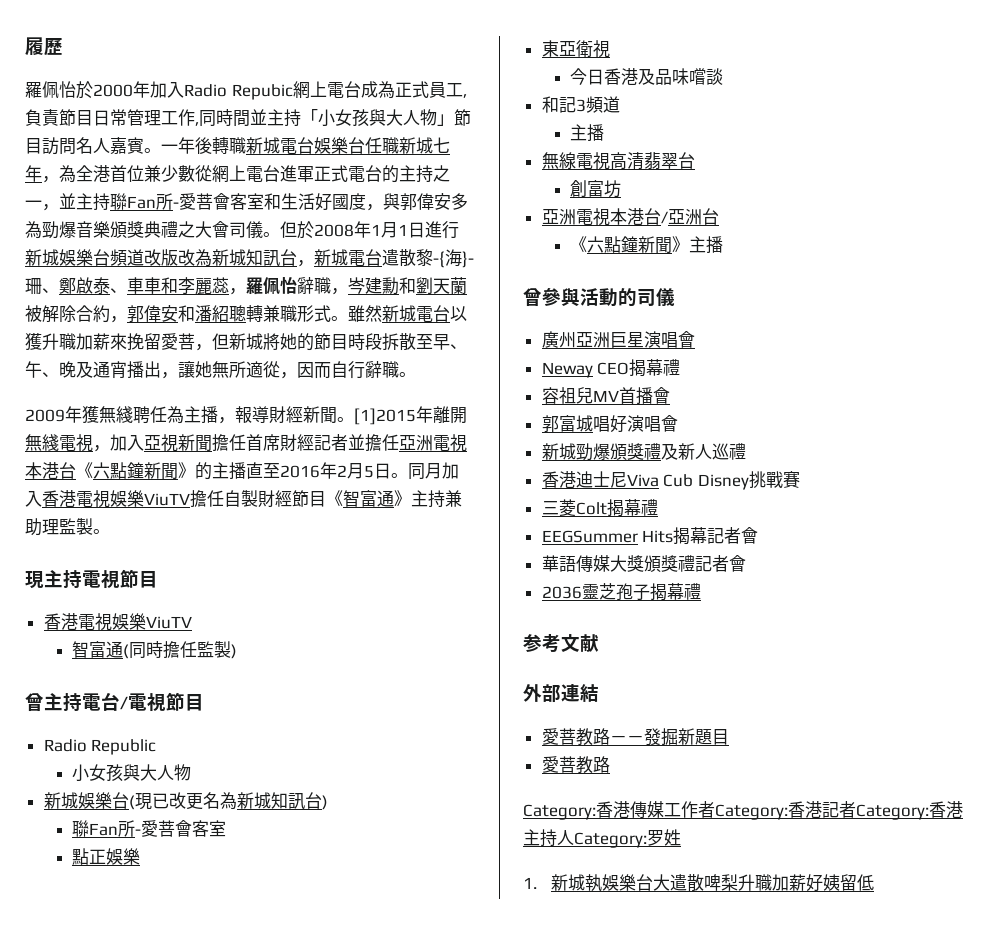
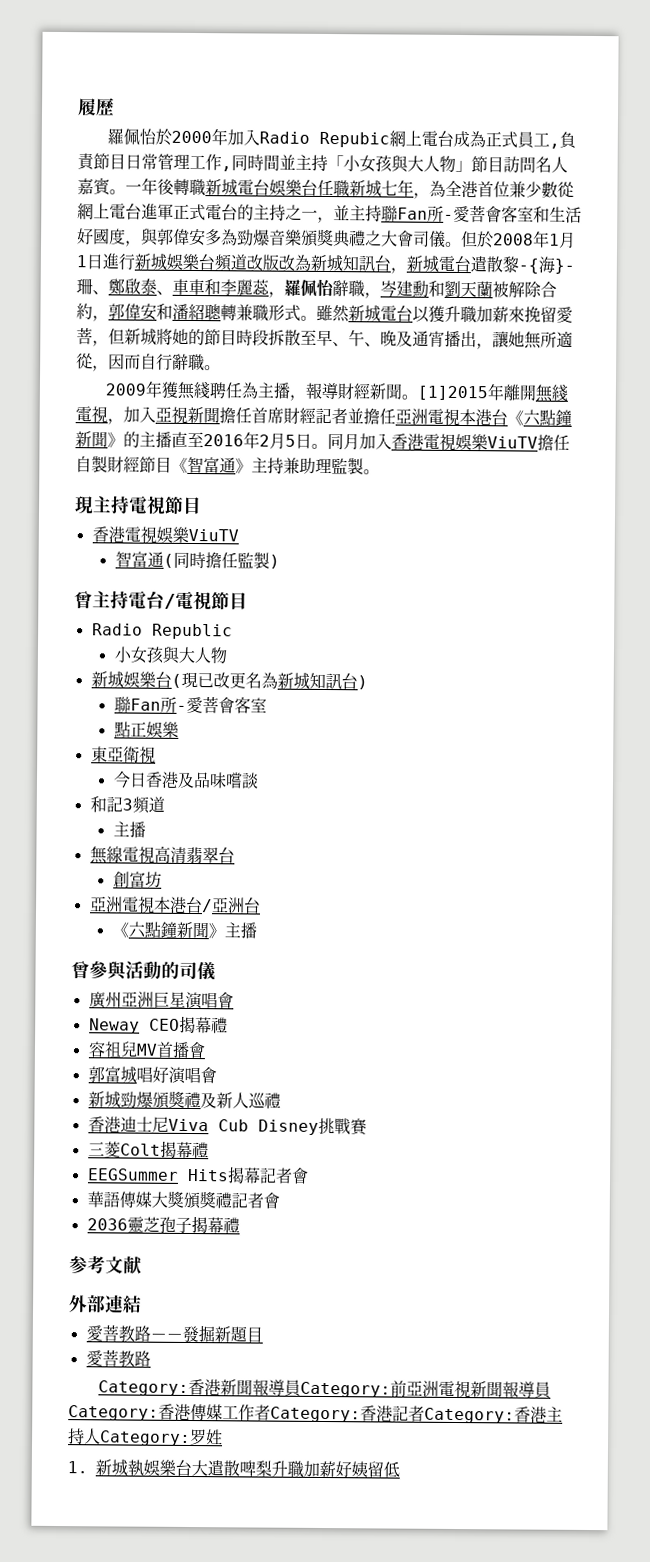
- Category:香港傳媒工作者Category:香港記者Category:香港主持人Category:罗姓
+ Category:香港新聞報導員Category:前亞洲電視新聞報導員Category:香港傳媒工作者Category:香港記者Category:香港主持人Category:罗姓

